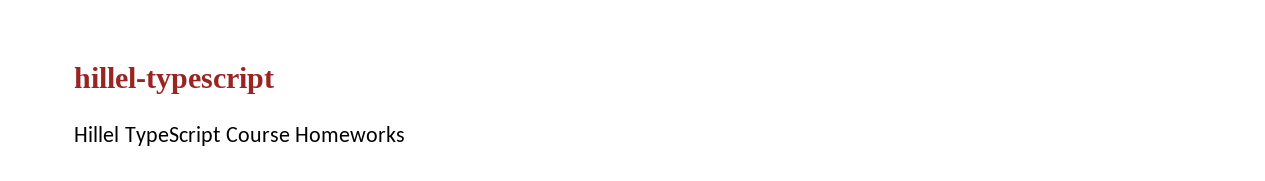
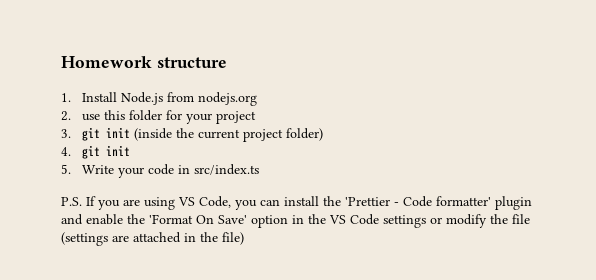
- hillel-typescript
- Hillel TypeScript Course Homeworks
+ Homework structure
+ 1. Install Node.js from nodejs.org
+ 2. use this folder for your project
+ 3. git init (inside the current project folder)
+ 4. git init
+ 5. Write your code in src/index.ts
+ P.S. If you are using VS Code, you can install the 'Prettier - Code formatter' plugin and enable the 'Format On Save' option in the VS Code settings or modify the file (settings are attached in the file)

